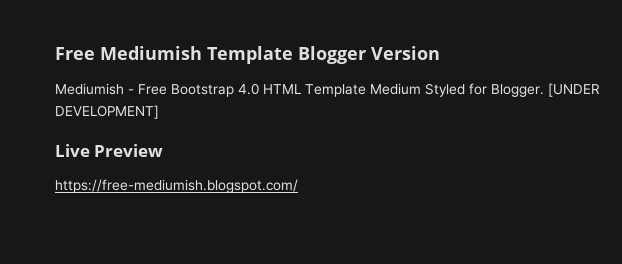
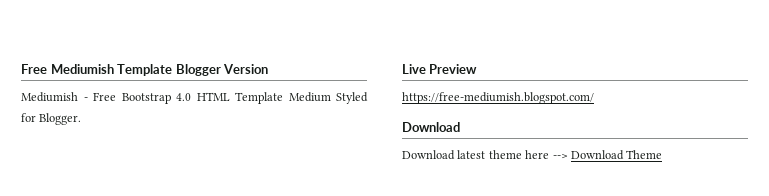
- [UNDER DEVELOPMENT]
  https://free-mediumish.blogspot.com/
+ Download
+ Download latest theme here --> Download Theme

